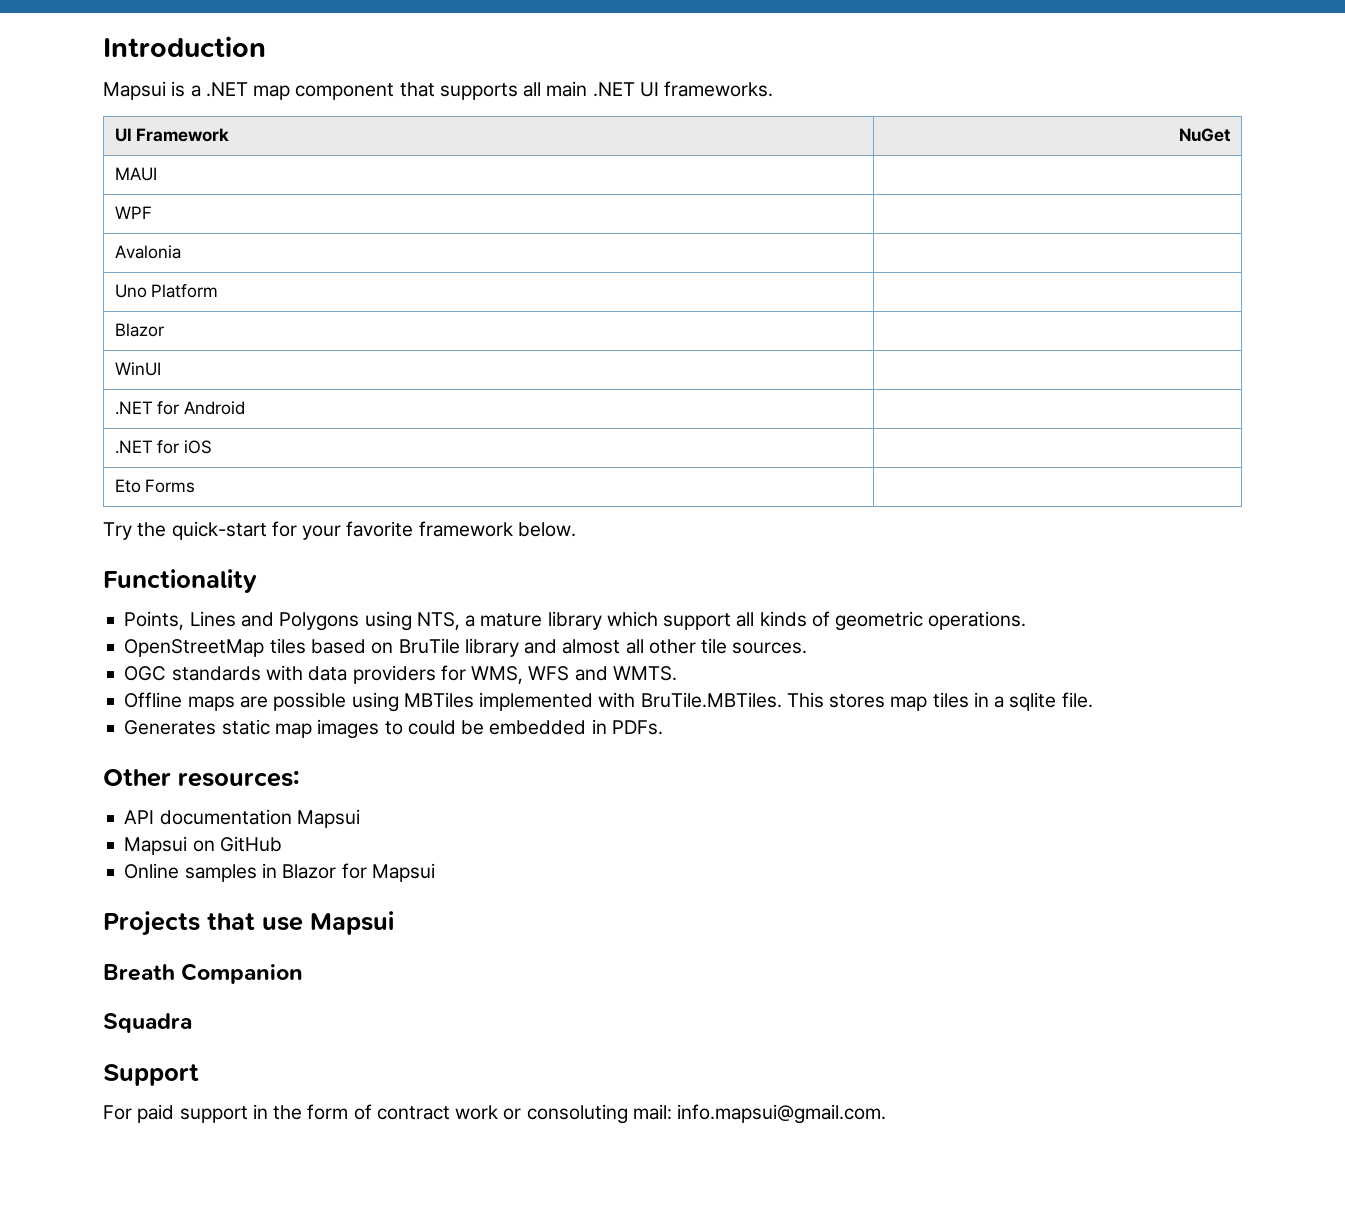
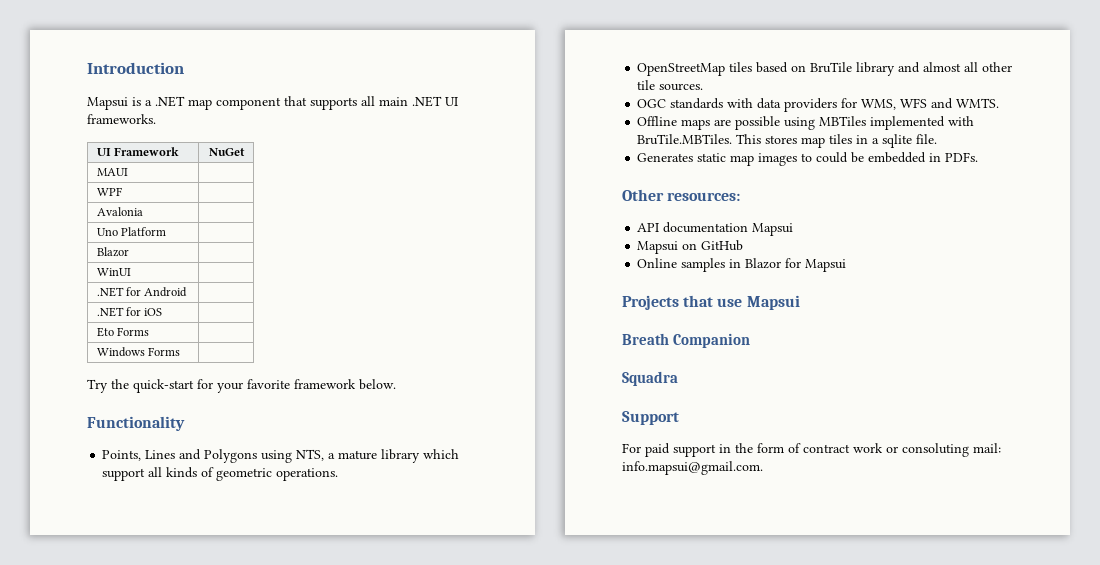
+ Windows Forms |

